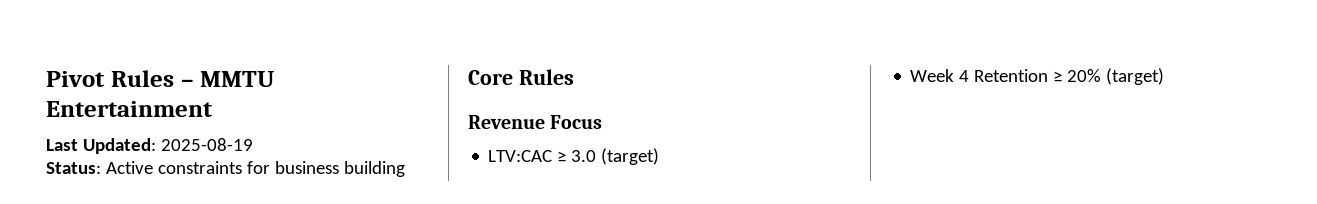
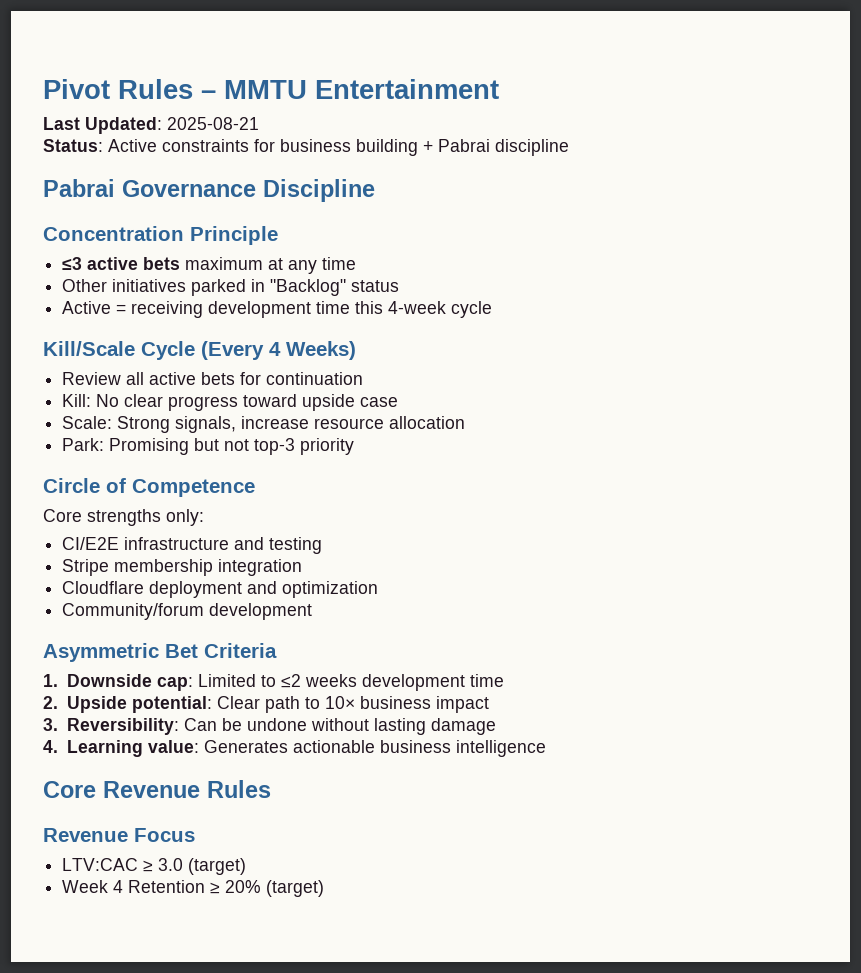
- Last Updated: 2025-08-19
+ Last Updated: 2025-08-21
- Status: Active constraints for business building
- Core Rules
+ Status: Active constraints for business building + Pabrai discipline
+ Pabrai Governance Discipline
+ Concentration Principle
+ ≤3 active bets maximum at any time
+ Other initiatives parked in "Backlog" status
+ Active = receiving development time this 4-week cycle
+ Kill/Scale Cycle (Every 4 Weeks)
+ Review all active bets for continuation
+ Kill: No clear progress toward upside case
+ Scale: Strong signals, increase resource allocation
+ Park: Promising but not top-3 priority
+ Circle of Competence
+ Core strengths only:
+ CI/E2E infrastructure and testing
+ Stripe membership integration
+ Cloudflare deployment and optimization
+ Community/forum development
+ Asymmetric Bet Criteria
+ 1. Downside cap: Limited to ≤2 weeks development time
+ 2. Upside potential: Clear path to 10× business impact
+ 3. Reversibility: Can be undone without lasting damage
+ 4. Learning value: Generates actionable business intelligence
+ Core Revenue Rules

